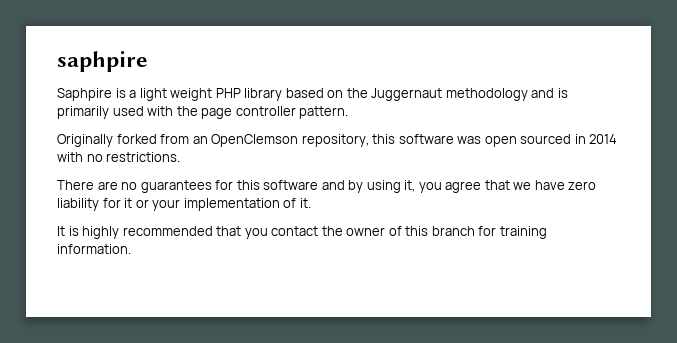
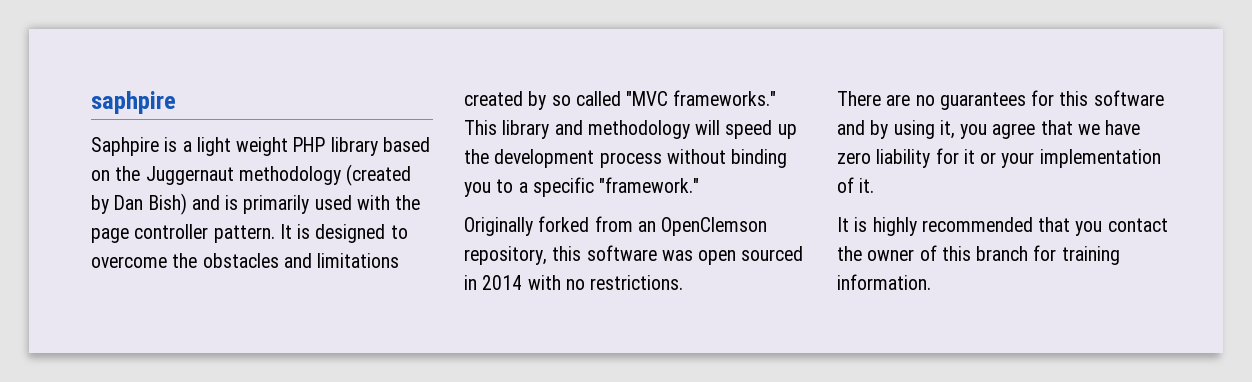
- Saphpire is a light weight PHP library based on the Juggernaut methodology and is primarily used with the page controller pattern.
+ Saphpire is a light weight PHP library based on the Juggernaut methodology (created by Dan Bish) and is primarily used with the page controller pattern. It is designed to overcome the obstacles and limitations created by so called "MVC frameworks." This library and methodology will speed up the development process without binding you to a specific "framework."

